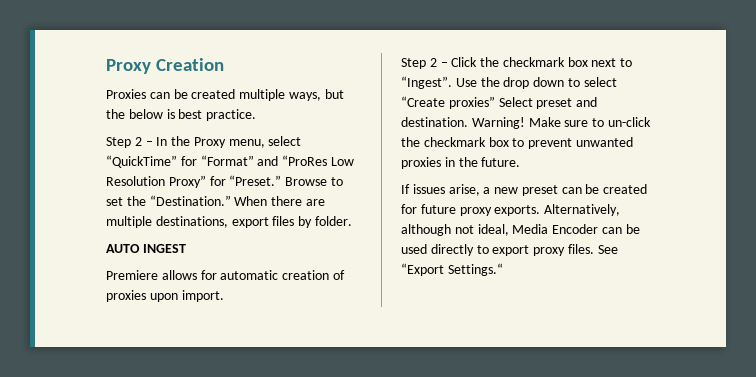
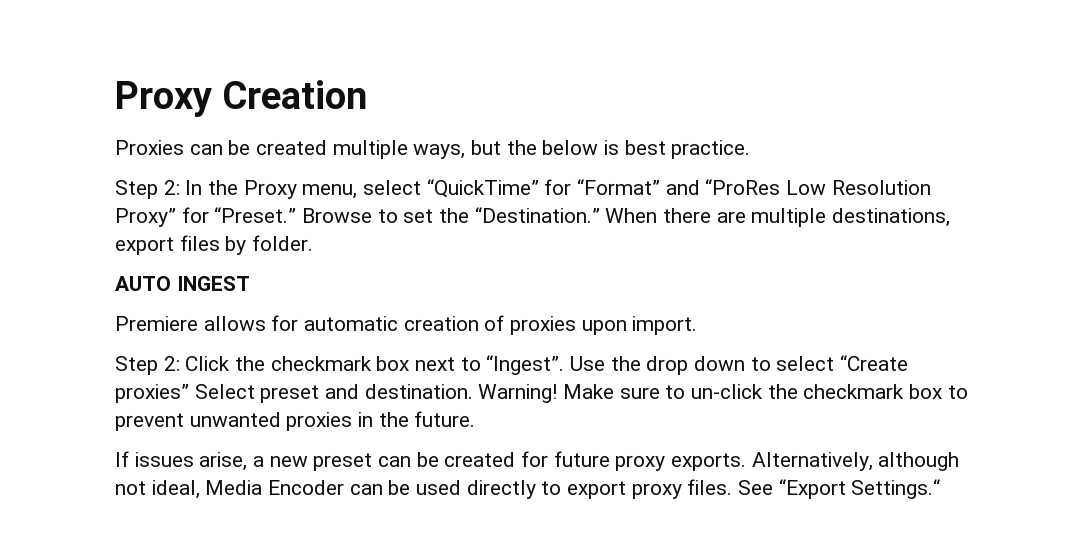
- Step 2 – In the Proxy menu, select “QuickTime” for “Format” and “ProRes Low Resolution Proxy” for “Preset.”
+ Step 2: In the Proxy menu, select “QuickTime” for “Format” and “ProRes Low Resolution Proxy” for “Preset.”
- Step 2 – Click the checkmark box next to “Ingest”.
+ Step 2: Click the checkmark box next to “Ingest”.

